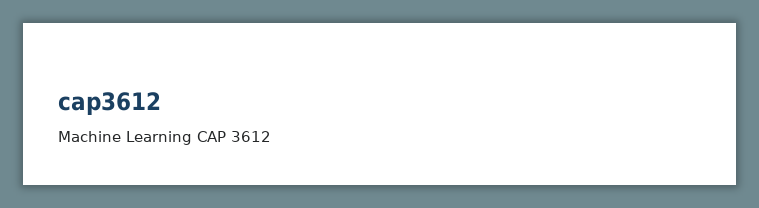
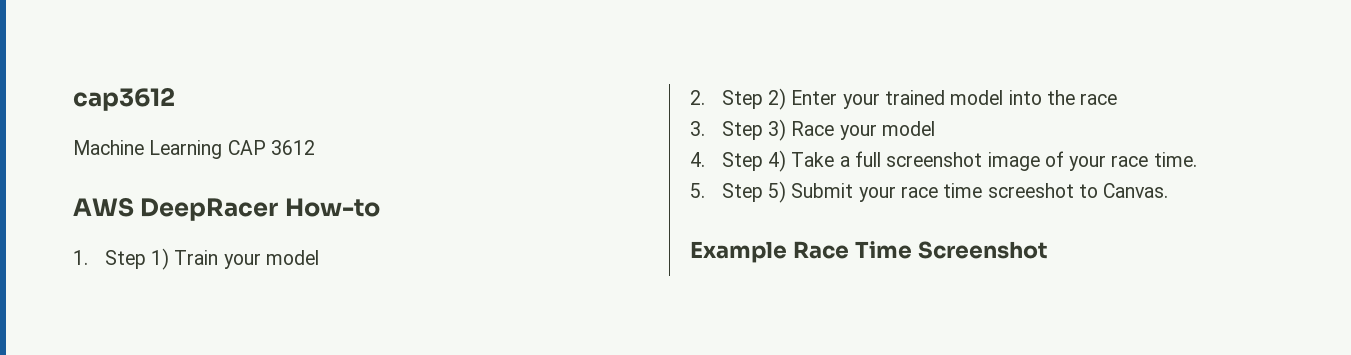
+ AWS DeepRacer How-to
+ 1. Step 1) Train your model
+ 2. Step 2) Enter your trained model into the race
+ 3. Step 3) Race your model
+ 4. Step 4) Take a full screenshot image of your race time.
+ 5. Step 5) Submit your race time screeshot to Canvas.
+ Example Race Time Screenshot

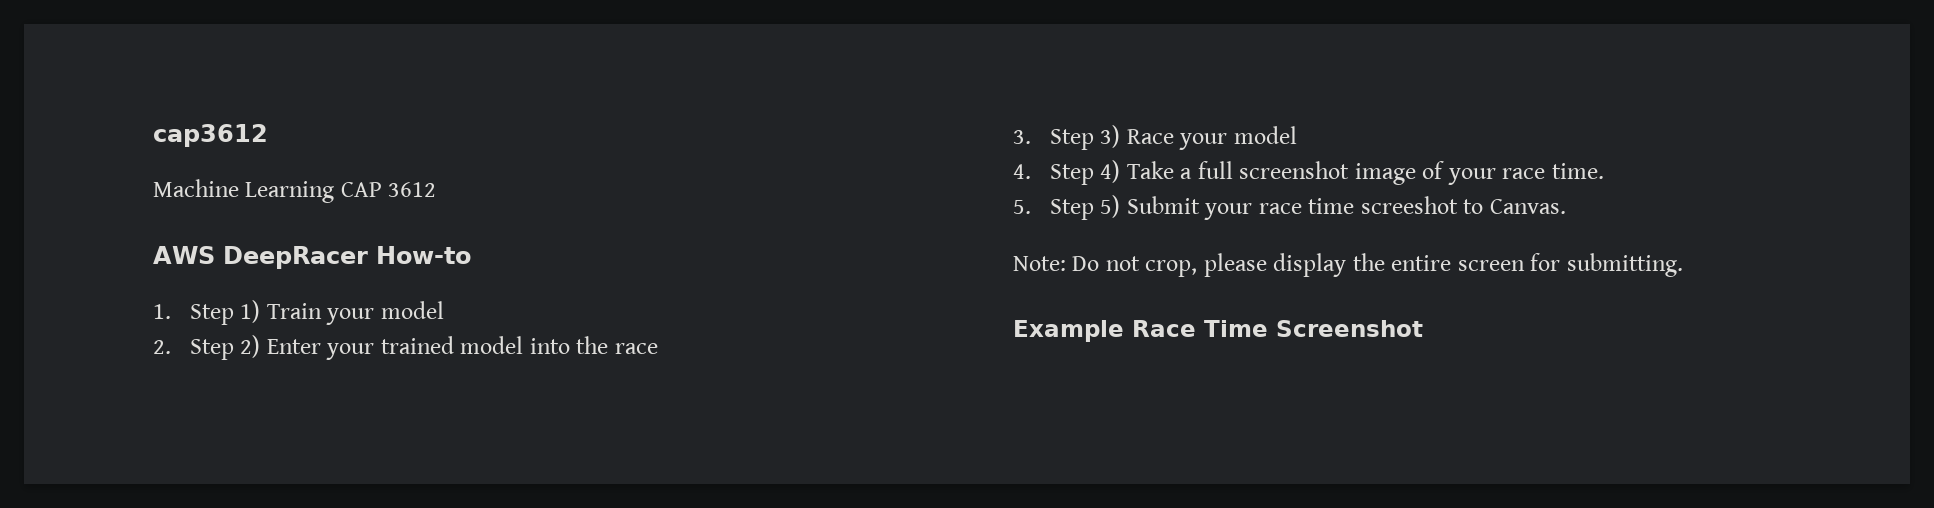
+ Note: Do not crop, please display the entire screen for submitting.

